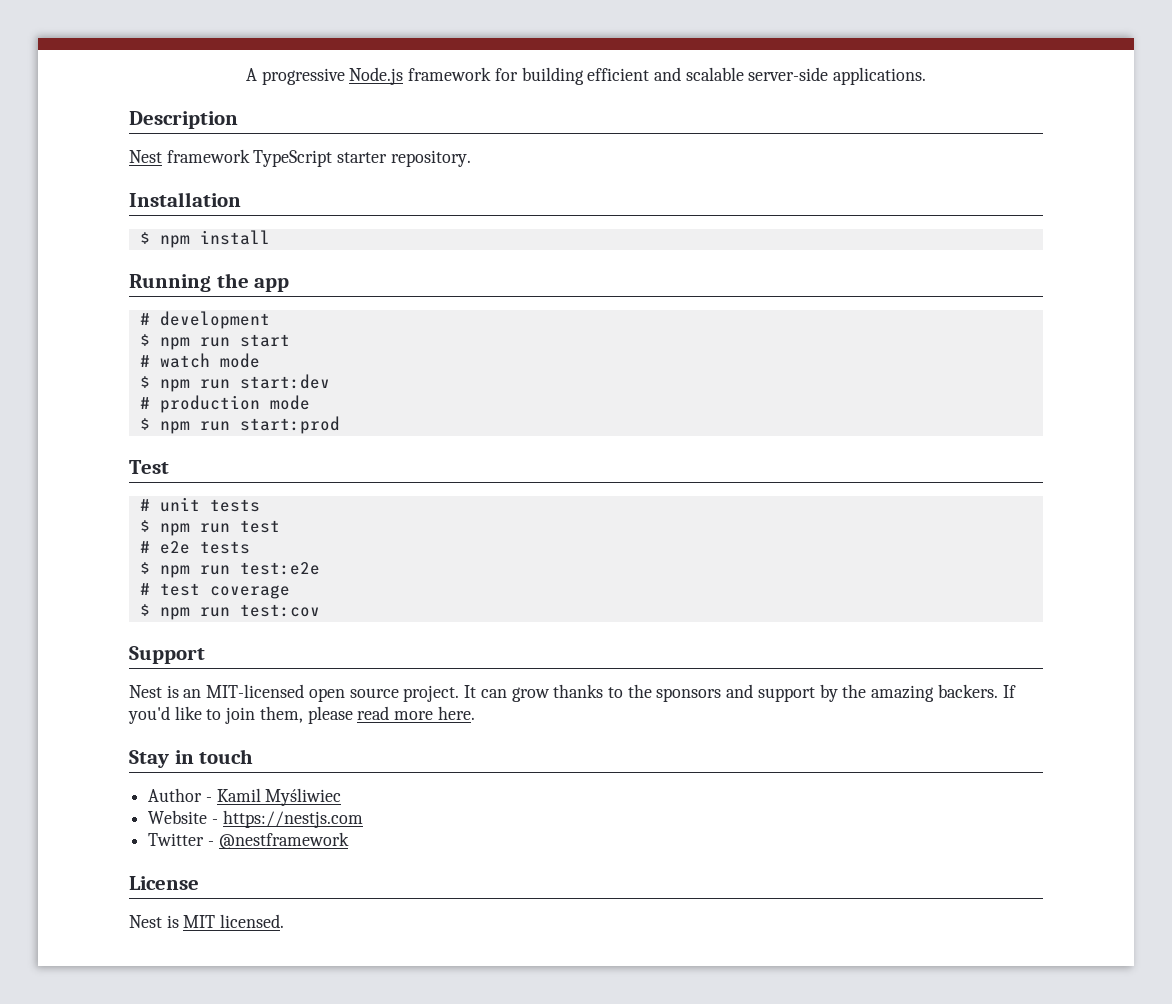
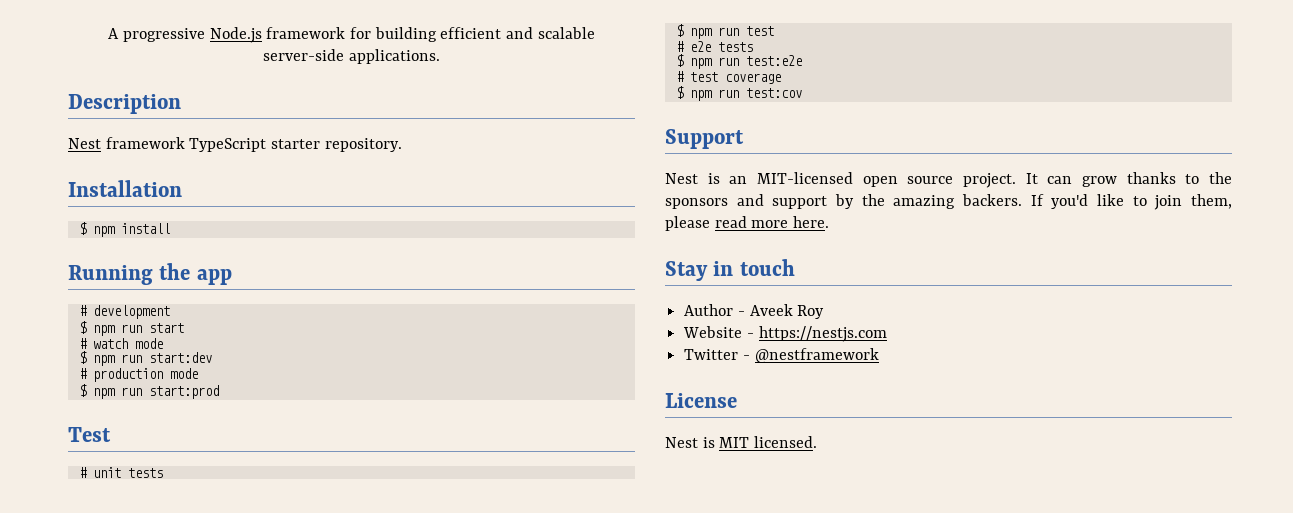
- Author - Kamil Myśliwiec
+ Author - Aveek Roy

